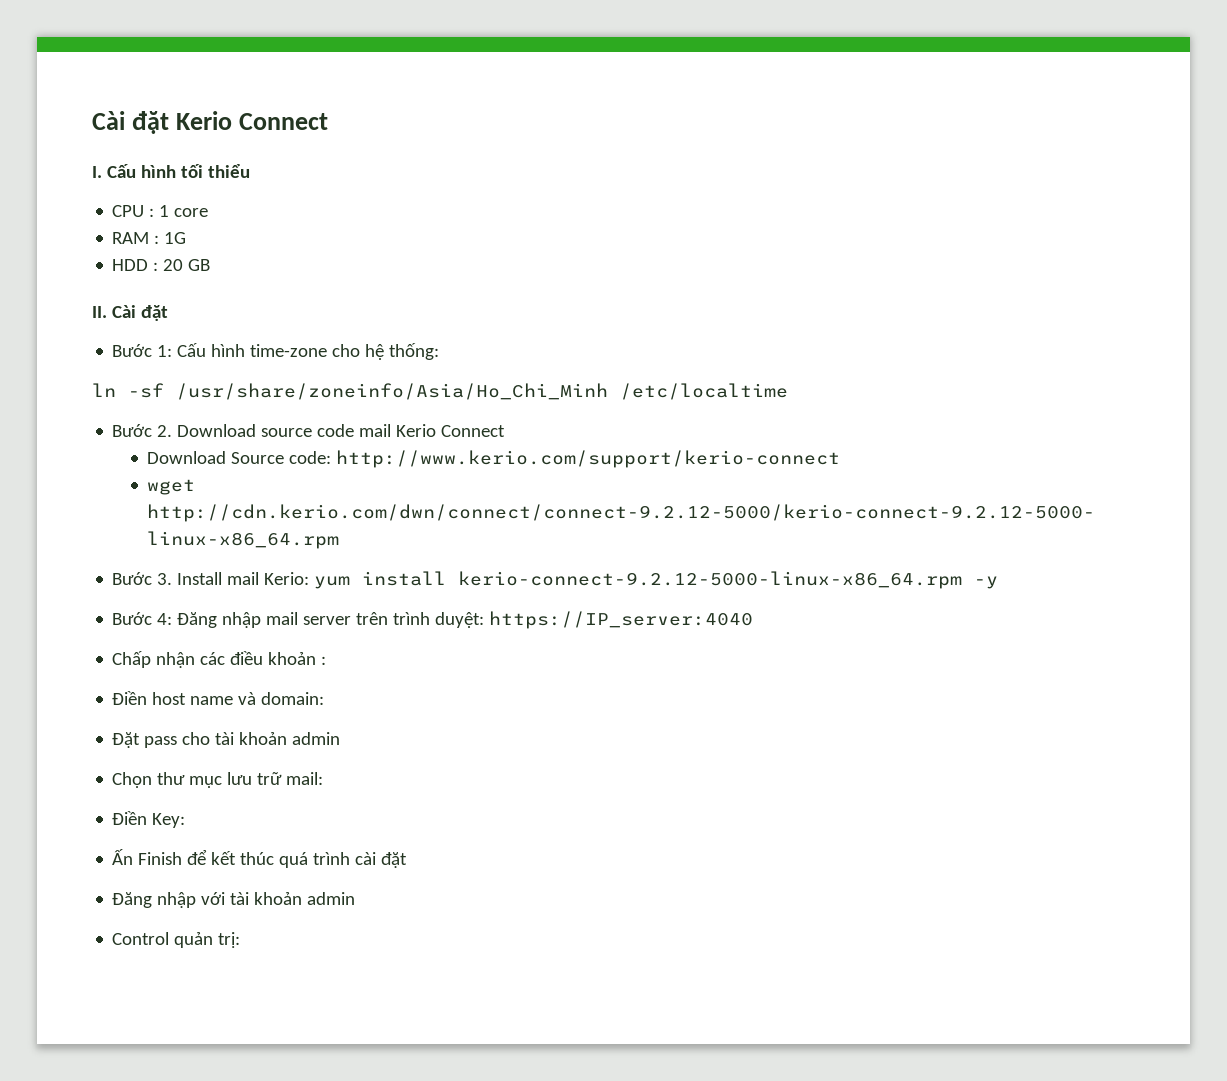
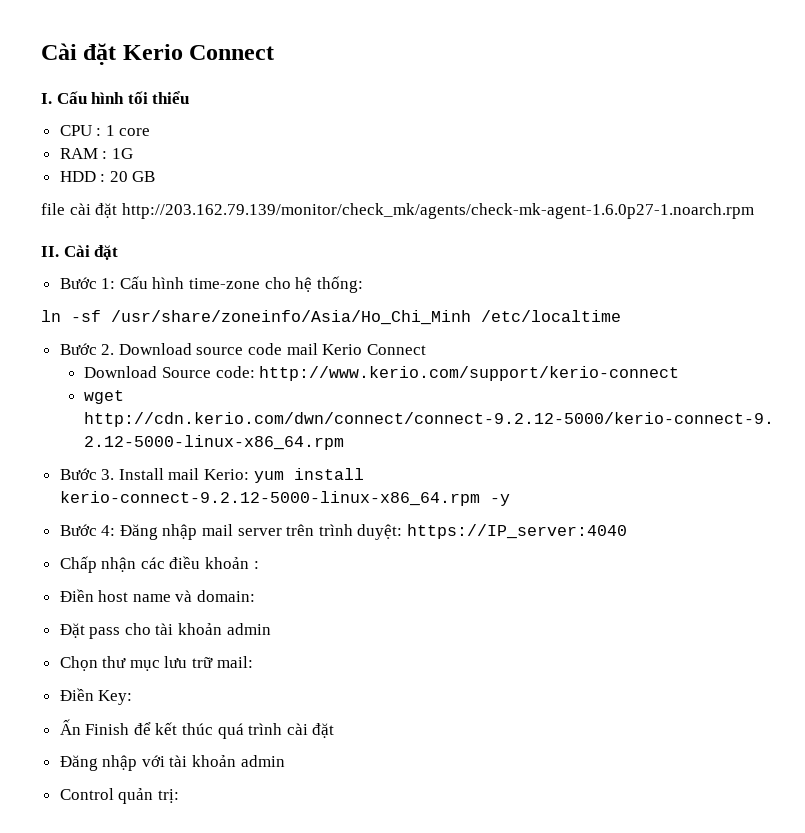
+ file cài đặt http://203.162.79.139/monitor/check_mk/agents/check-mk-agent-1.6.0p27-1.noarch.rpm

